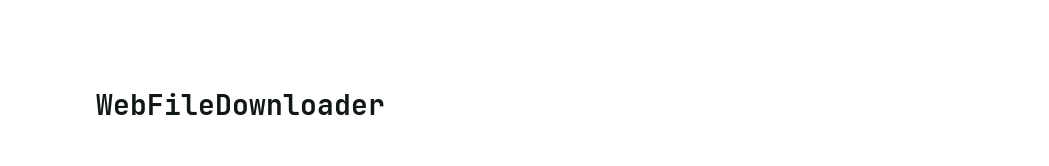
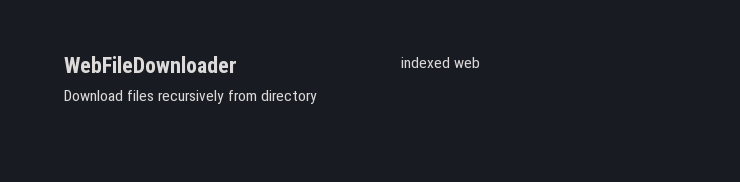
+ Download files recursively from directory indexed web

